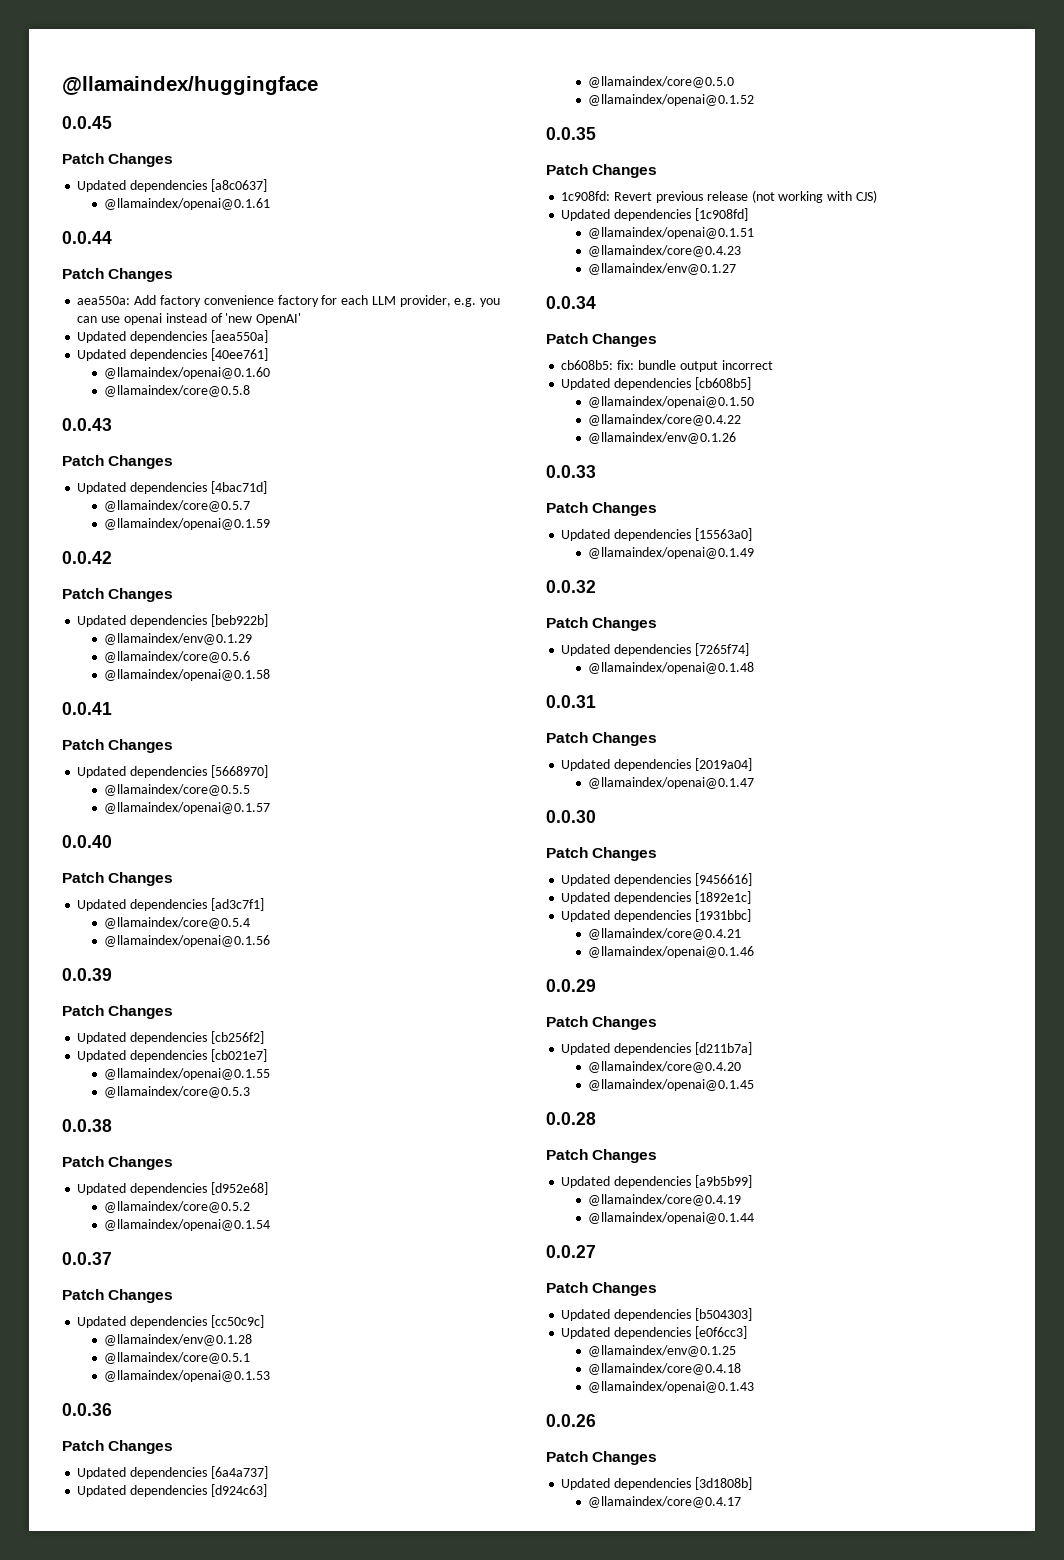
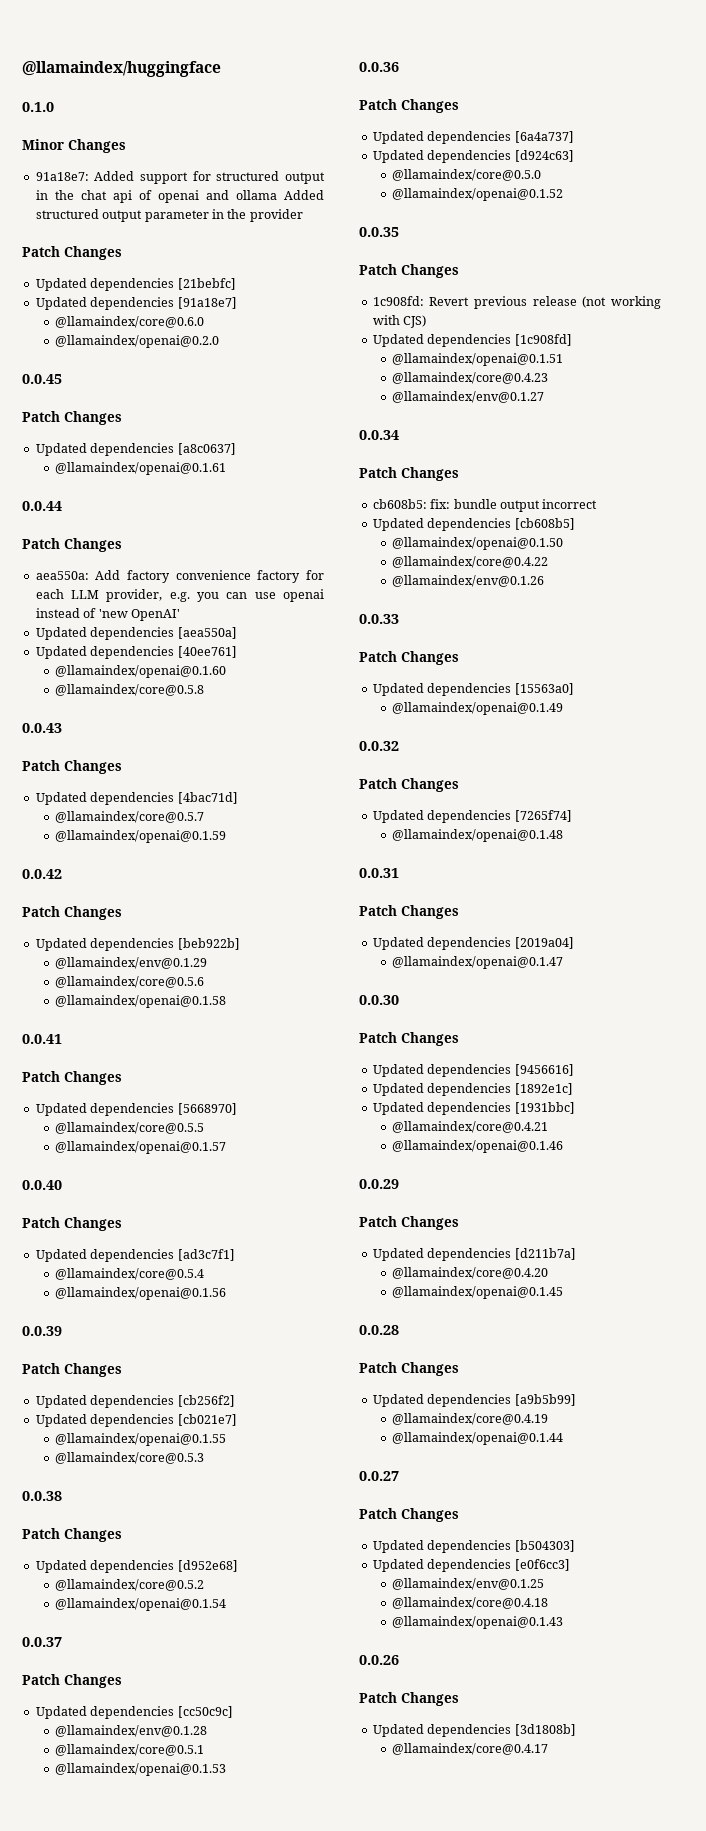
+ 0.1.0
+ Minor Changes
+ 91a18e7: Added support for structured output in the chat api of openai and ollama Added structured output parameter in the provider
+ Patch Changes
+ Updated dependencies [21bebfc]
+ Updated dependencies [91a18e7]
+ @llamaindex/core@0.6.0
+ @llamaindex/openai@0.2.0

